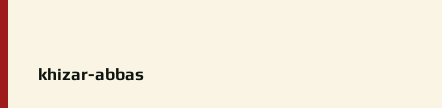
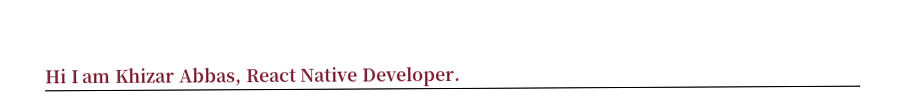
- khizar-abbas
+ Hi I am Khizar Abbas, React Native Developer.

